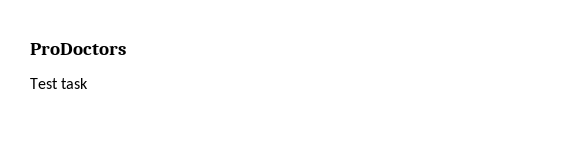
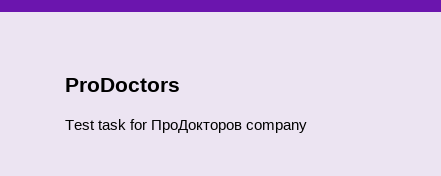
- Test task
+ Test task for ПроДокторов company

